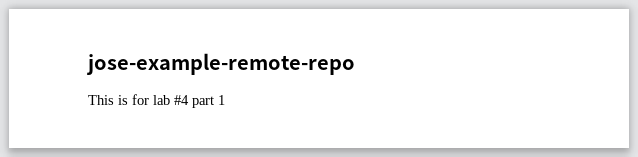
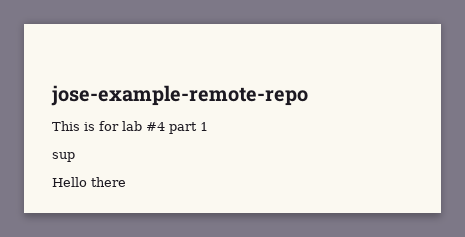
+ sup
+ Hello there

